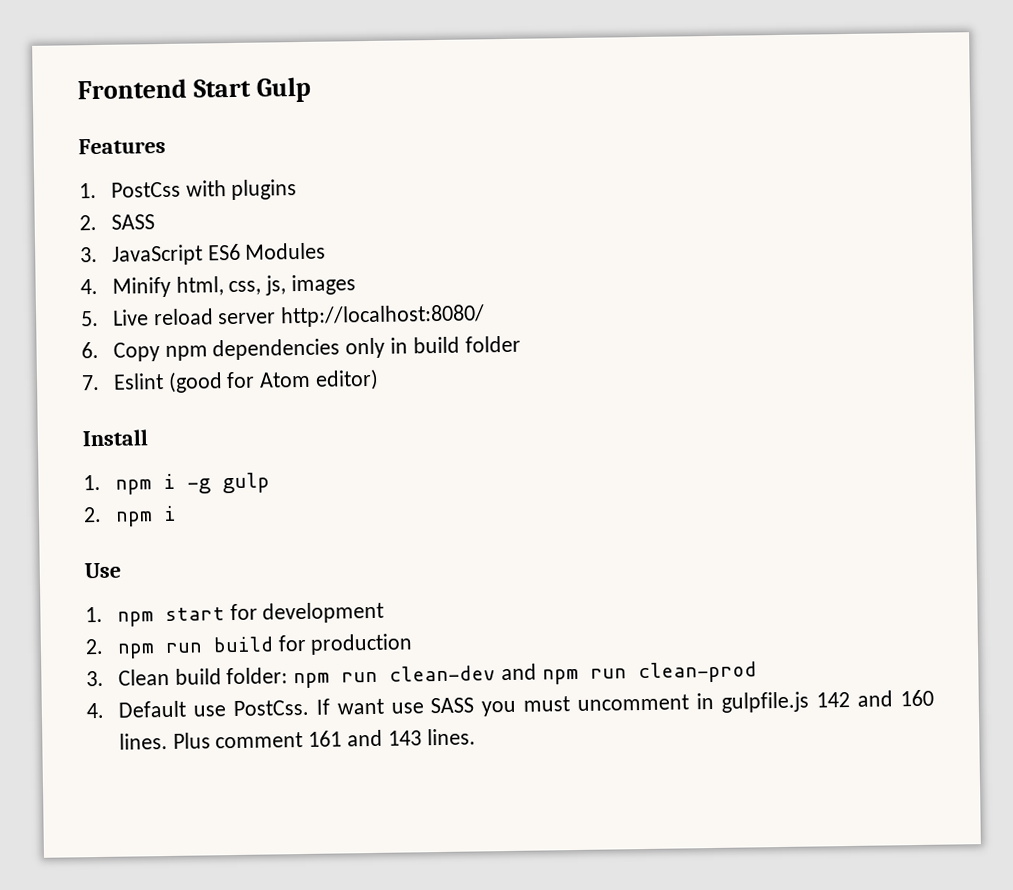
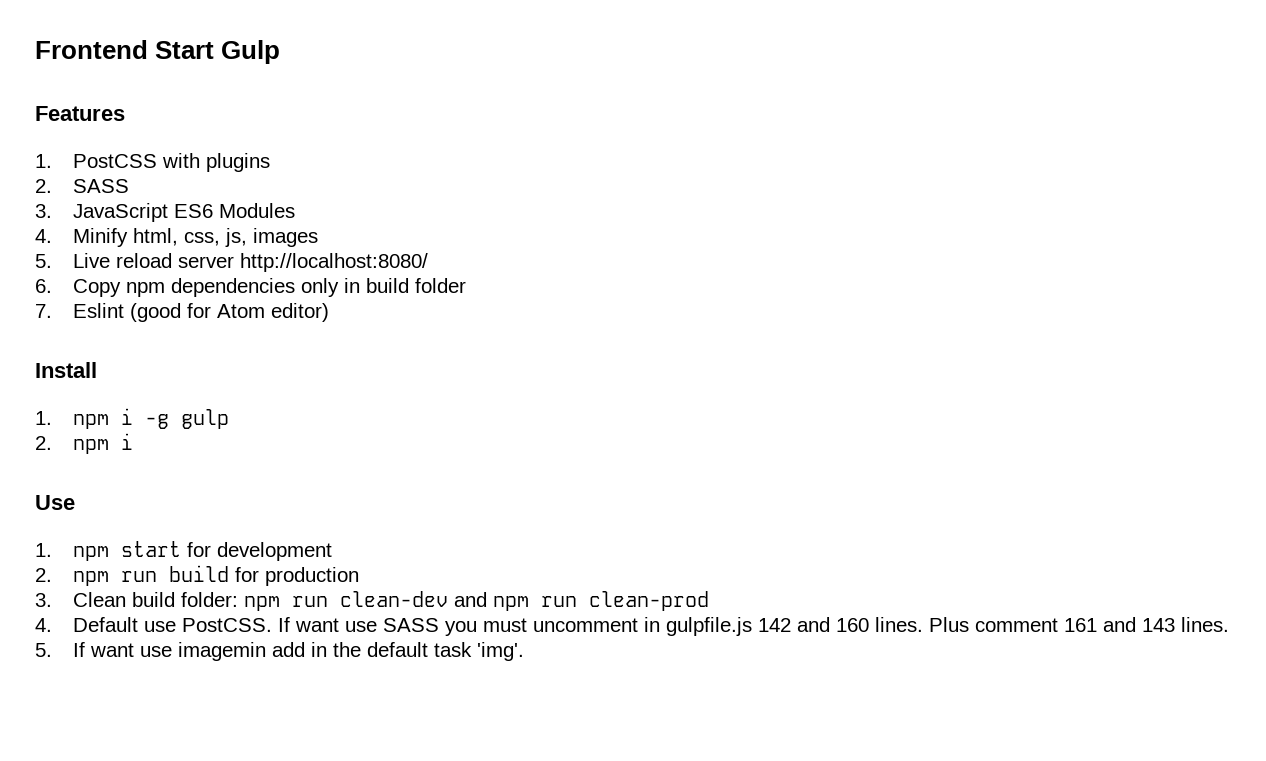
- 1. PostCss with plugins
+ 1. PostCSS with plugins
- 4. Default use PostCss.
+ 4. Default use PostCSS.
+ 5. If want use imagemin add in the default task 'img'.

